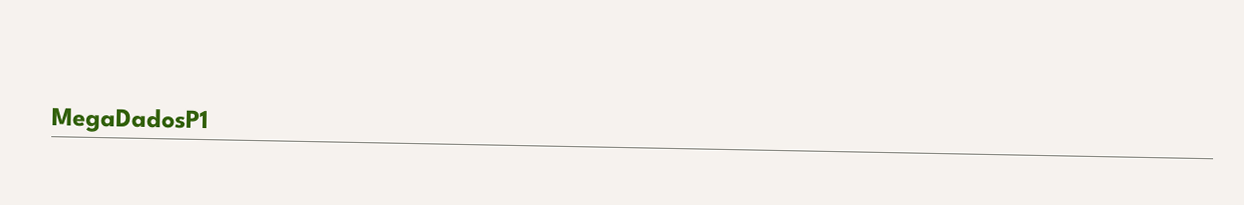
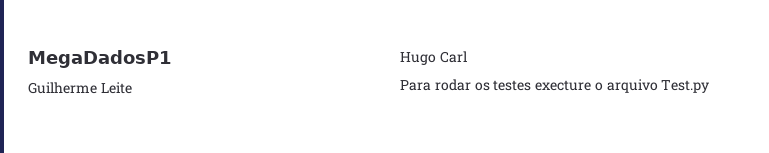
+ Guilherme Leite
+ Hugo Carl
+ Para rodar os testes execture o arquivo Test.py

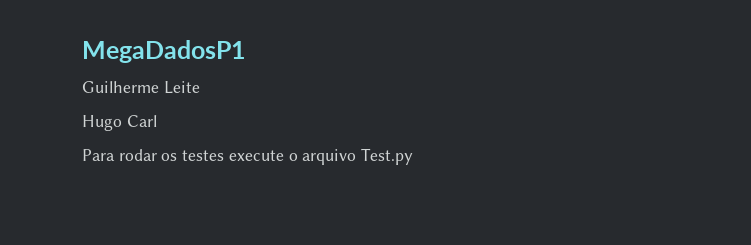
- Para rodar os testes execture o arquivo Test.py
+ Para rodar os testes execute o arquivo Test.py

